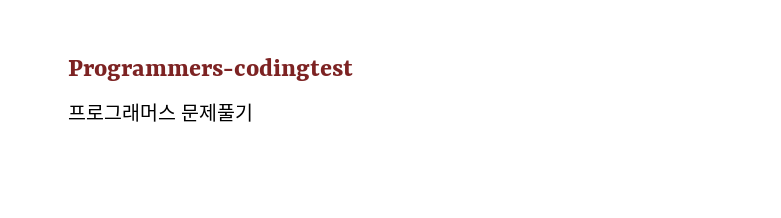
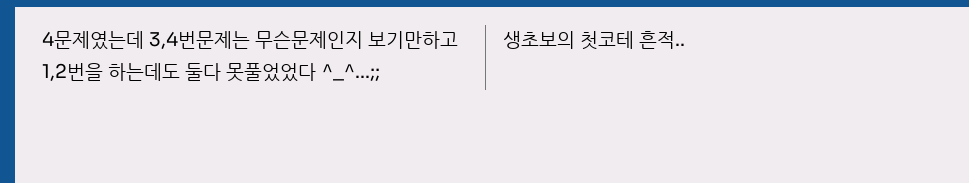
- Programmers-codingtest
- 프로그래머스 문제풀기
+ 4문제였는데 3,4번문제는 무슨문제인지 보기만하고 1,2번을 하는데도 둘다 못풀었었다 ^_^...;;
+ 생초보의 첫코테 흔적..

